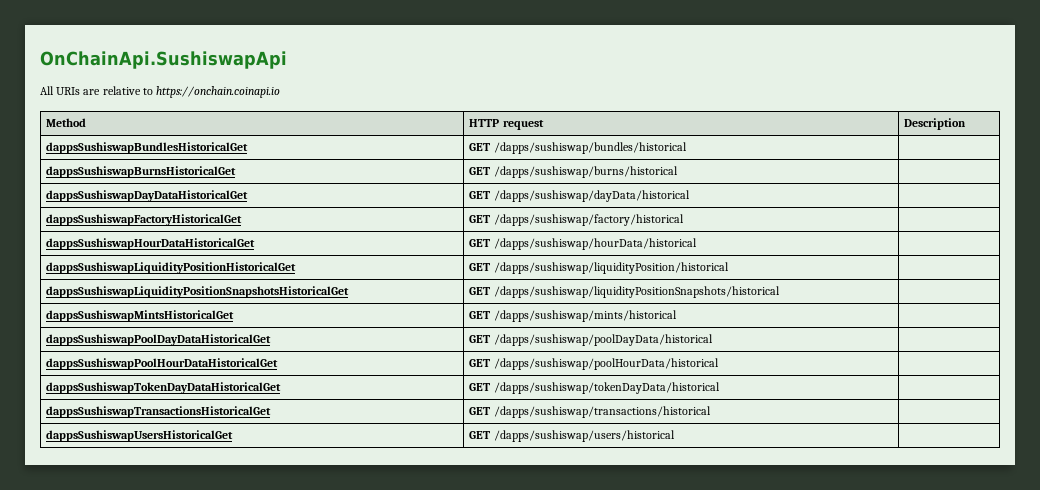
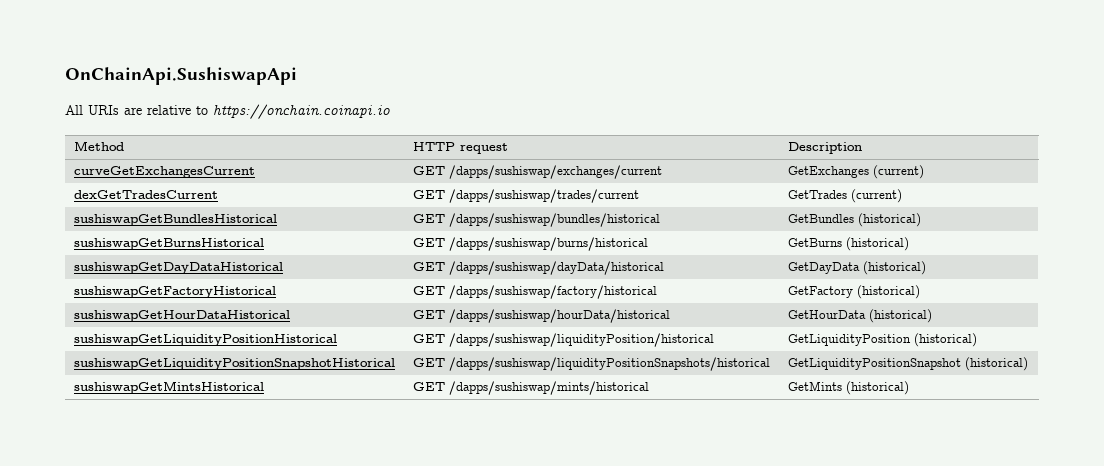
- dappsSushiswapBundlesHistoricalGet | GET /dapps/sushiswap/bundles/historical |
- dappsSushiswapBurnsHistoricalGet | GET /dapps/sushiswap/burns/historical |
- dappsSushiswapDayDataHistoricalGet | GET /dapps/sushiswap/dayData/historical |
- dappsSushiswapFactoryHistoricalGet | GET /dapps/sushiswap/factory/historical |
- dappsSushiswapHourDataHistoricalGet | GET /dapps/sushiswap/hourData/historical |
- dappsSushiswapLiquidityPositionHistoricalGet | GET /dapps/sushiswap/liquidityPosition/historical |
- dappsSushiswapLiquidityPositionSnapshotsHistoricalGet | GET /dapps/sushiswap/liquidityPositionSnapshots/historical |
- dappsSushiswapMintsHistoricalGet | GET /dapps/sushiswap/mints/historical |
- dappsSushiswapPoolDayDataHistoricalGet | GET /dapps/sushiswap/poolDayData/historical |
- dappsSushiswapPoolHourDataHistoricalGet | GET /dapps/sushiswap/poolHourData/historical |
- dappsSushiswapTokenDayDataHistoricalGet | GET /dapps/sushiswap/tokenDayData/historical |
- dappsSushiswapTransactionsHistoricalGet | GET /dapps/sushiswap/transactions/historical |
- dappsSushiswapUsersHistoricalGet | GET /dapps/sushiswap/users/historical |
+ curveGetExchangesCurrent | GET /dapps/sushiswap/exchanges/current | GetExchanges (current)
+ dexGetTradesCurrent | GET /dapps/sushiswap/trades/current | GetTrades (current)
+ sushiswapGetBundlesHistorical | GET /dapps/sushiswap/bundles/historical | GetBundles (historical)
+ sushiswapGetBurnsHistorical | GET /dapps/sushiswap/burns/historical | GetBurns (historical)
+ sushiswapGetDayDataHistorical | GET /dapps/sushiswap/dayData/historical | GetDayData (historical)
+ sushiswapGetFactoryHistorical | GET /dapps/sushiswap/factory/historical | GetFactory (historical)
+ sushiswapGetHourDataHistorical | GET /dapps/sushiswap/hourData/historical | GetHourData (historical)
+ sushiswapGetLiquidityPositionHistorical | GET /dapps/sushiswap/liquidityPosition/historical | GetLiquidityPosition (historical)
+ sushiswapGetLiquidityPositionSnapshotHistorical | GET /dapps/sushiswap/liquidityPositionSnapshots/historical | GetLiquidityPositionSnapshot (historical)
+ sushiswapGetMintsHistorical | GET /dapps/sushiswap/mints/historical | GetMints (historical)

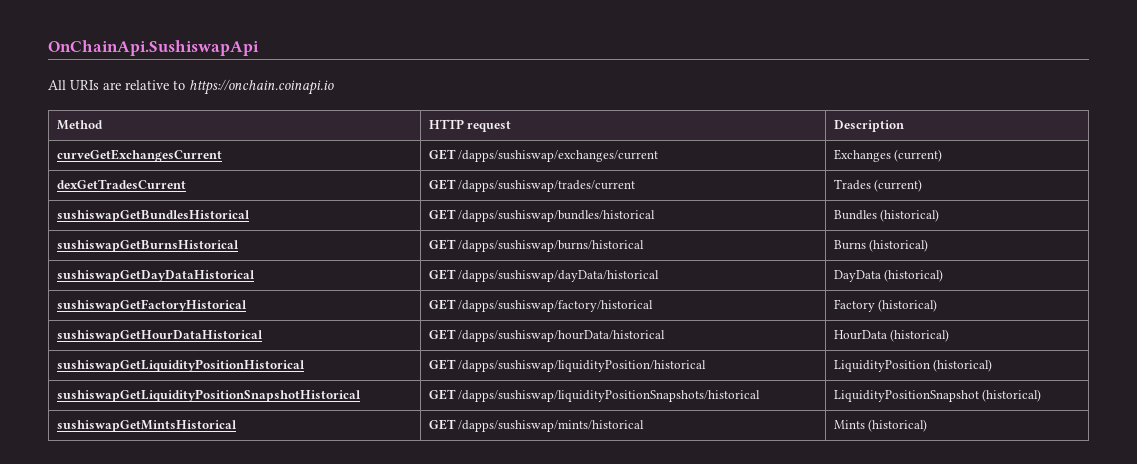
- curveGetExchangesCurrent | GET /dapps/sushiswap/exchanges/current | GetExchanges (current)
+ curveGetExchangesCurrent | GET /dapps/sushiswap/exchanges/current | Exchanges (current)
- dexGetTradesCurrent | GET /dapps/sushiswap/trades/current | GetTrades (current)
+ dexGetTradesCurrent | GET /dapps/sushiswap/trades/current | Trades (current)
- sushiswapGetBundlesHistorical | GET /dapps/sushiswap/bundles/historical | GetBundles (historical)
+ sushiswapGetBundlesHistorical | GET /dapps/sushiswap/bundles/historical | Bundles (historical)
- sushiswapGetBurnsHistorical | GET /dapps/sushiswap/burns/historical | GetBurns (historical)
+ sushiswapGetBurnsHistorical | GET /dapps/sushiswap/burns/historical | Burns (historical)
- sushiswapGetDayDataHistorical | GET /dapps/sushiswap/dayData/historical | GetDayData (historical)
+ sushiswapGetDayDataHistorical | GET /dapps/sushiswap/dayData/historical | DayData (historical)
- sushiswapGetFactoryHistorical | GET /dapps/sushiswap/factory/historical | GetFactory (historical)
+ sushiswapGetFactoryHistorical | GET /dapps/sushiswap/factory/historical | Factory (historical)
- sushiswapGetHourDataHistorical | GET /dapps/sushiswap/hourData/historical | GetHourData (historical)
+ sushiswapGetHourDataHistorical | GET /dapps/sushiswap/hourData/historical | HourData (historical)
- sushiswapGetLiquidityPositionHistorical | GET /dapps/sushiswap/liquidityPosition/historical | GetLiquidityPosition (historical)
+ sushiswapGetLiquidityPositionHistorical | GET /dapps/sushiswap/liquidityPosition/historical | LiquidityPosition (historical)
- sushiswapGetLiquidityPositionSnapshotHistorical | GET /dapps/sushiswap/liquidityPositionSnapshots/historical | GetLiquidityPositionSnapshot (historical)
+ sushiswapGetLiquidityPositionSnapshotHistorical | GET /dapps/sushiswap/liquidityPositionSnapshots/historical | LiquidityPositionSnapshot (historical)
- sushiswapGetMintsHistorical | GET /dapps/sushiswap/mints/historical | GetMints (historical)
+ sushiswapGetMintsHistorical | GET /dapps/sushiswap/mints/historical | Mints (historical)

